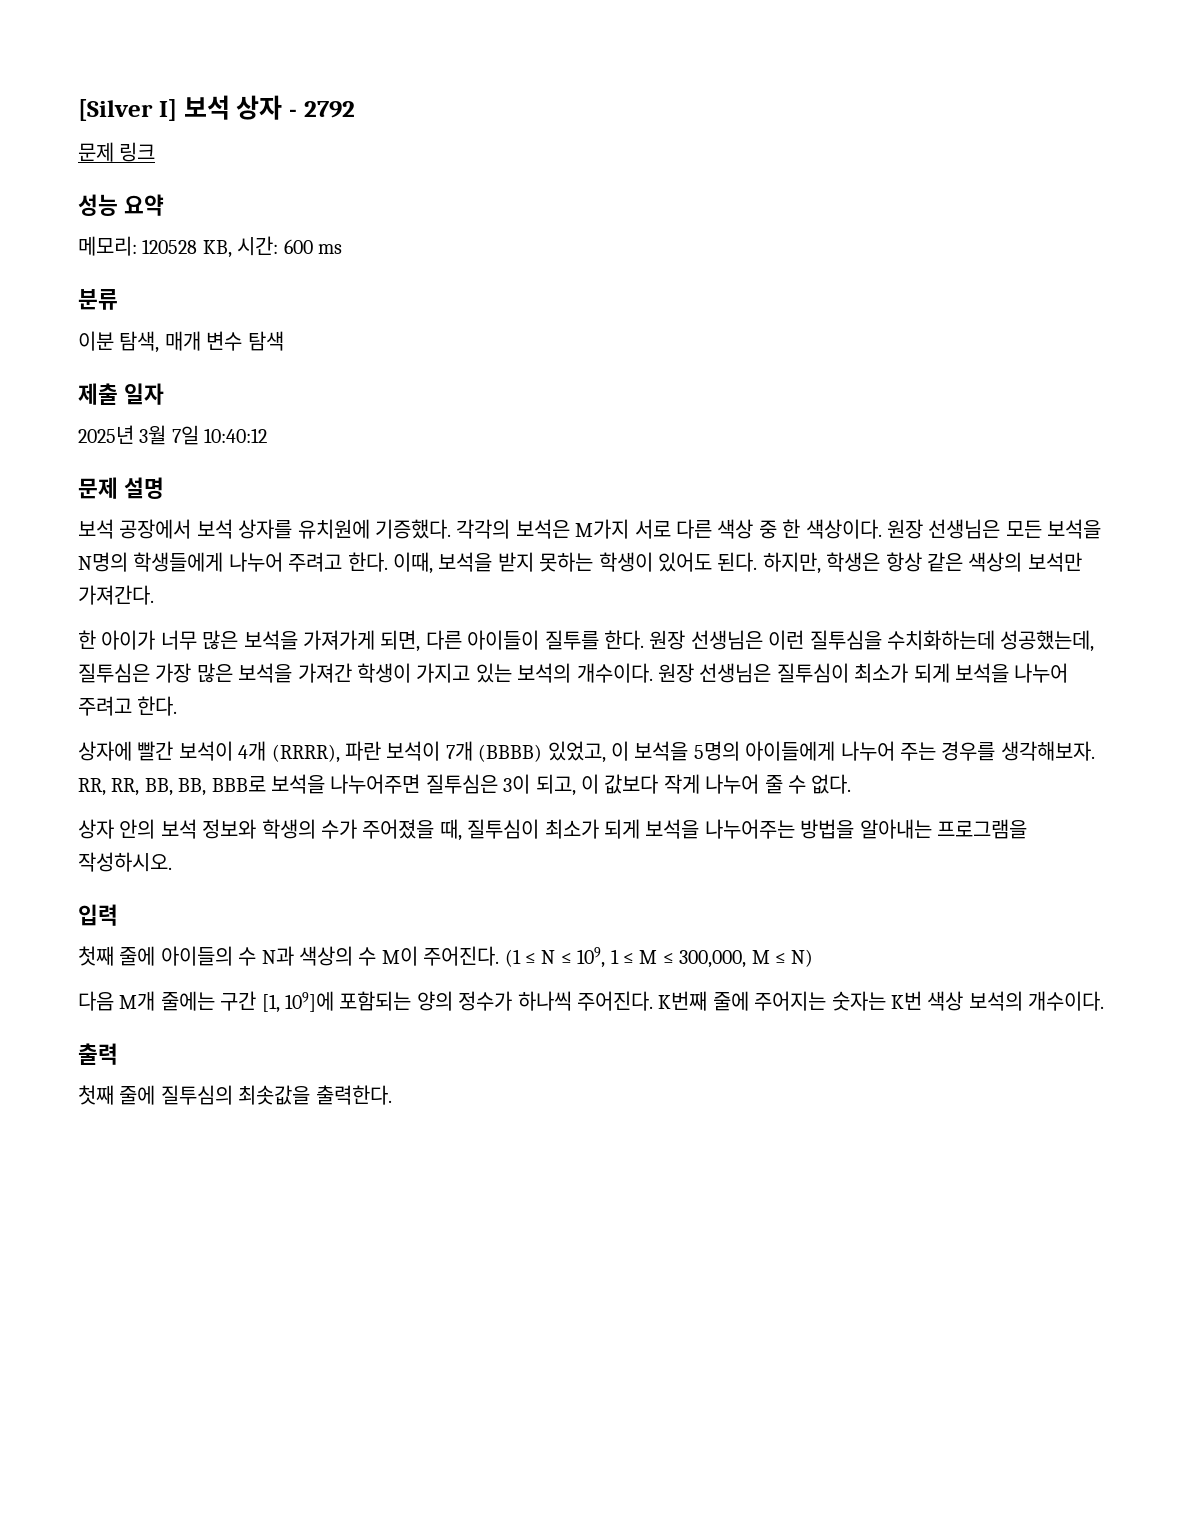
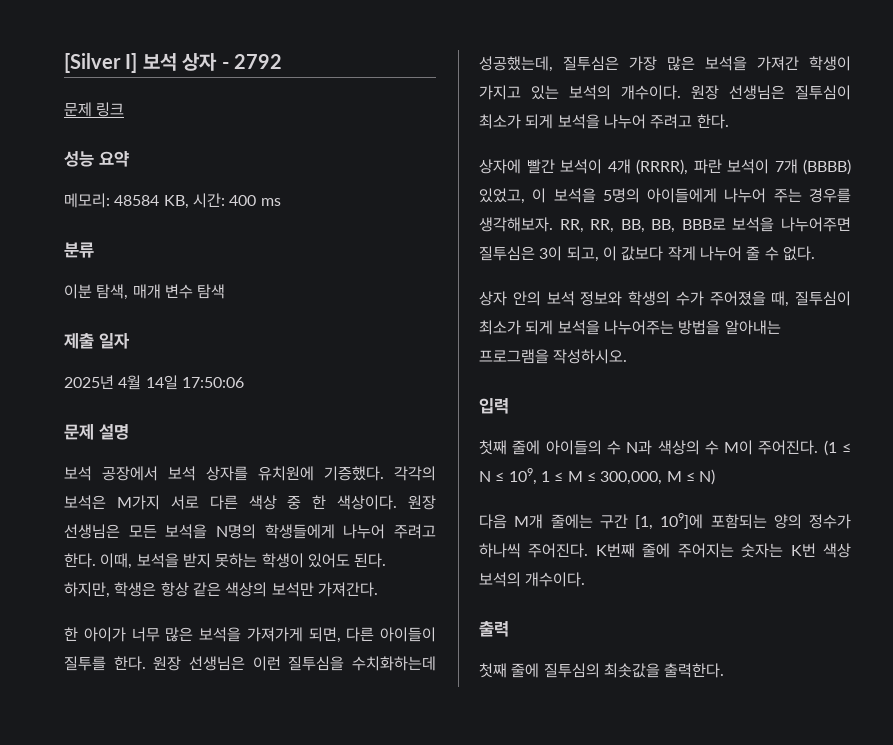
- 메모리: 120528 KB, 시간: 600 ms
+ 메모리: 48584 KB, 시간: 400 ms
- 2025년 3월 7일 10:40:12
+ 2025년 4월 14일 17:50:06

